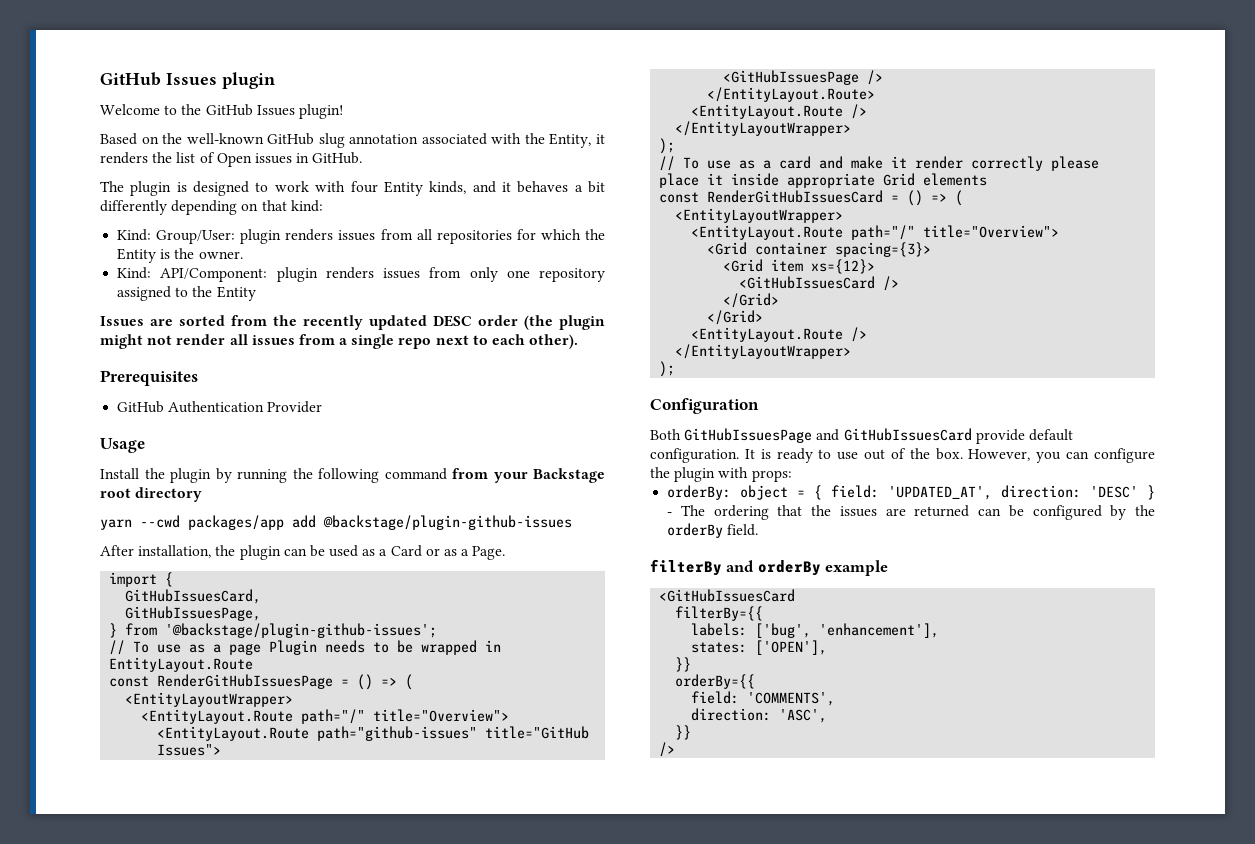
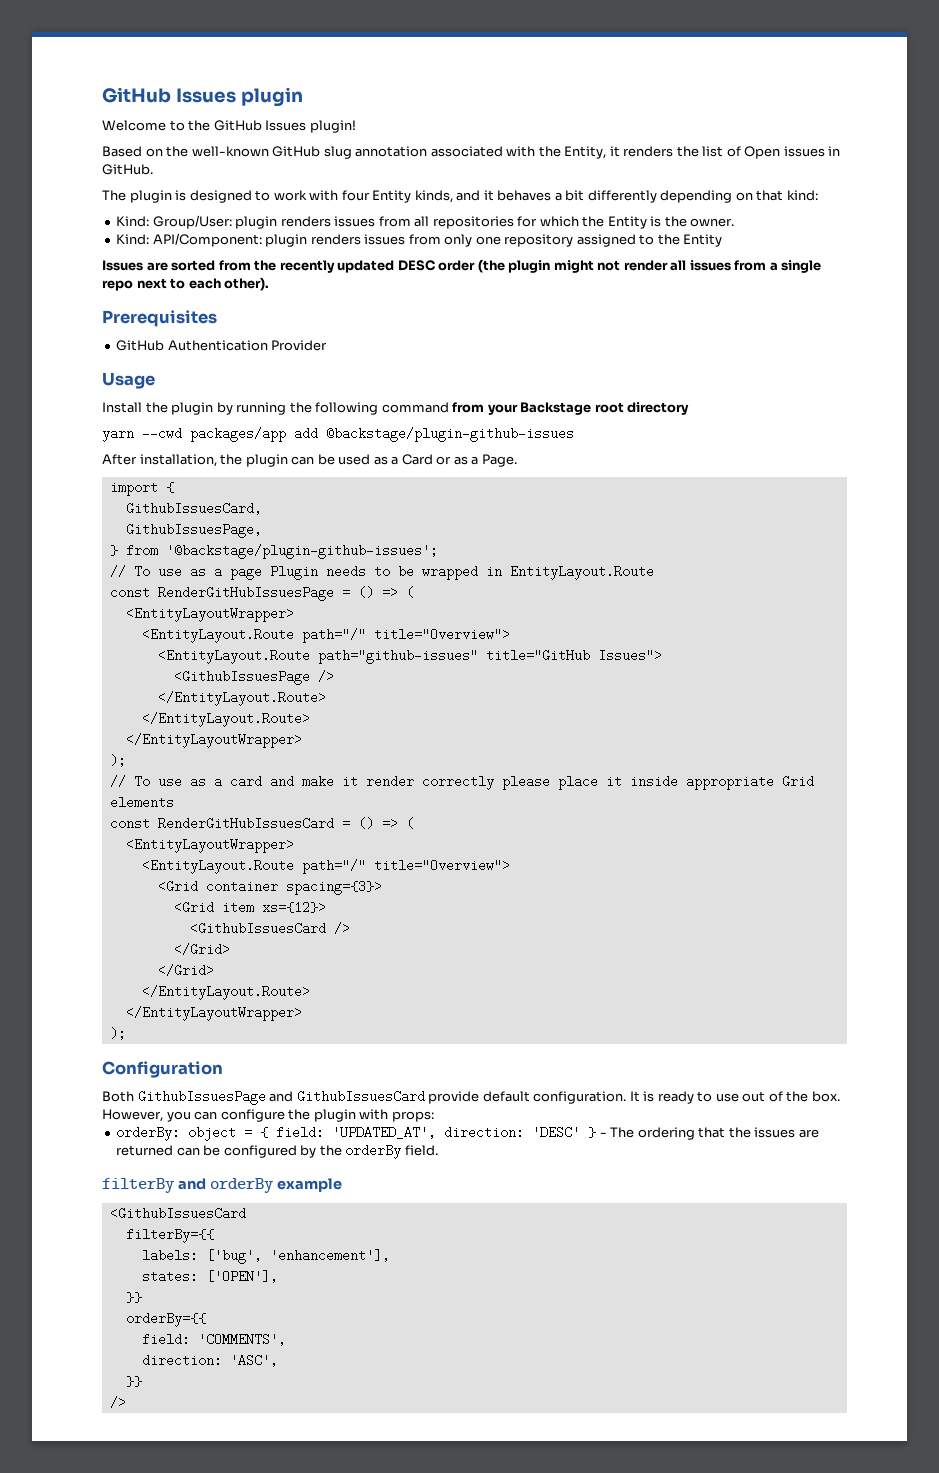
- GitHubIssuesCard,
- GitHubIssuesPage,
+ GithubIssuesCard,
+ GithubIssuesPage,
- <GitHubIssuesPage />
+ <GithubIssuesPage />
  </EntityLayout.Route>
- <EntityLayout.Route />
+ </EntityLayout.Route>
- <GitHubIssuesCard />
+ <GithubIssuesCard />
  </Grid>
  </Grid>
- <EntityLayout.Route />
+ </EntityLayout.Route>
- Both GitHubIssuesPage and GitHubIssuesCard provide default configuration.
+ Both GithubIssuesPage and GithubIssuesCard provide default configuration.
  filterBy and orderBy example
- <GitHubIssuesCard
+ <GithubIssuesCard

